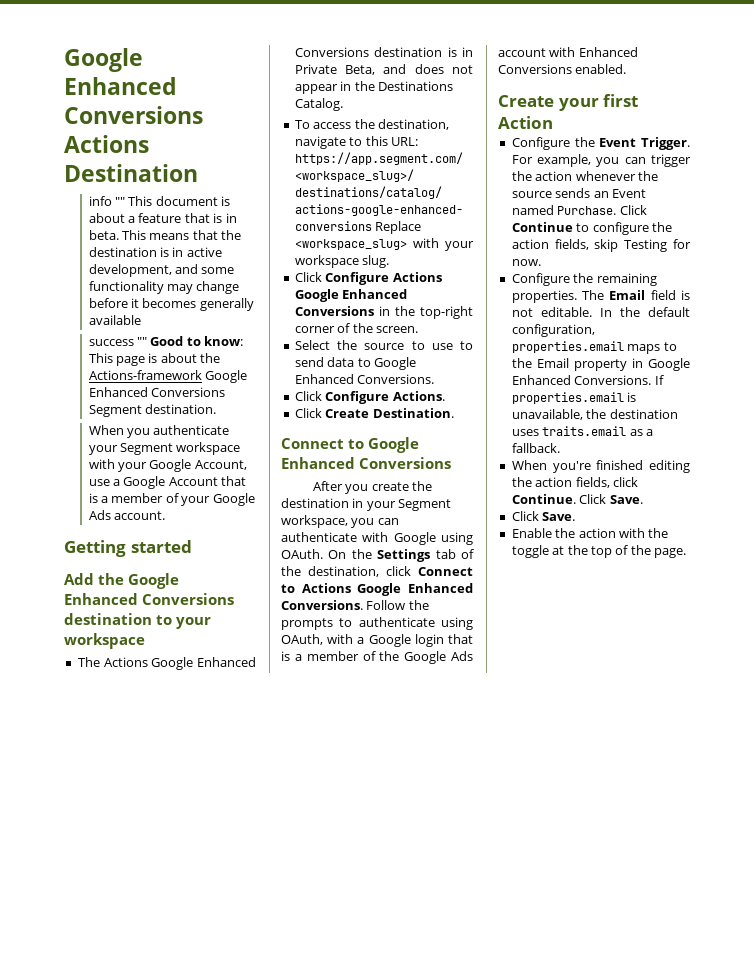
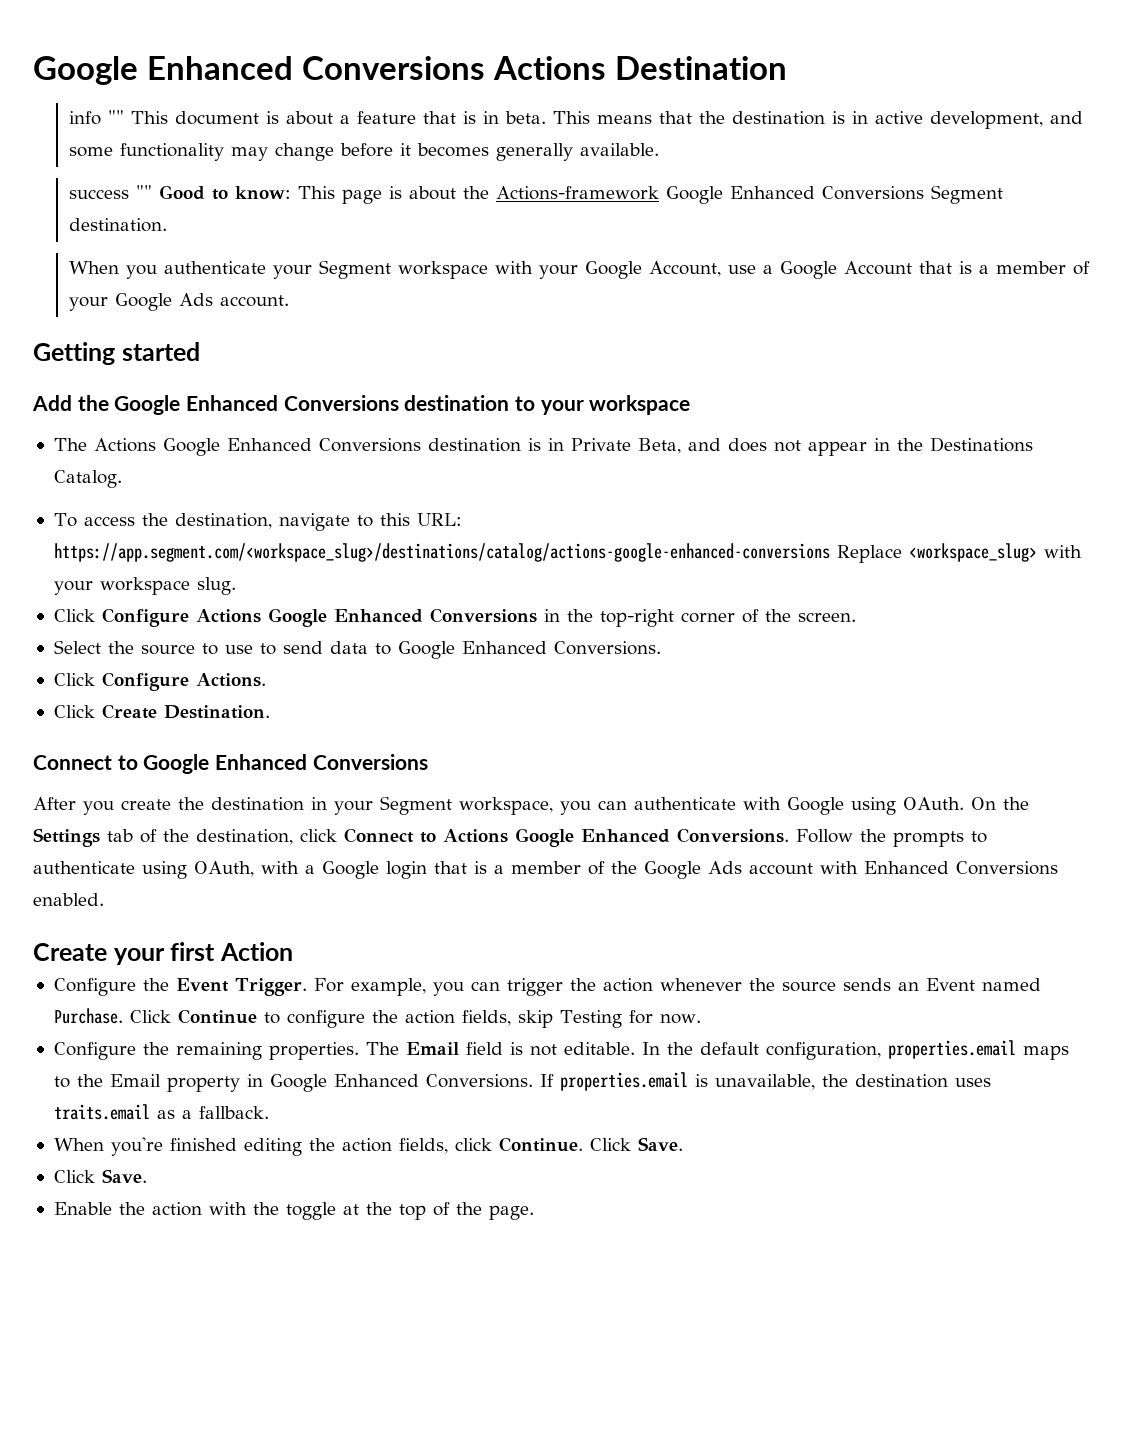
- This means that the destination is in active development, and some functionality may change before it becomes generally available
+ This means that the destination is in active development, and some functionality may change before it becomes generally available.

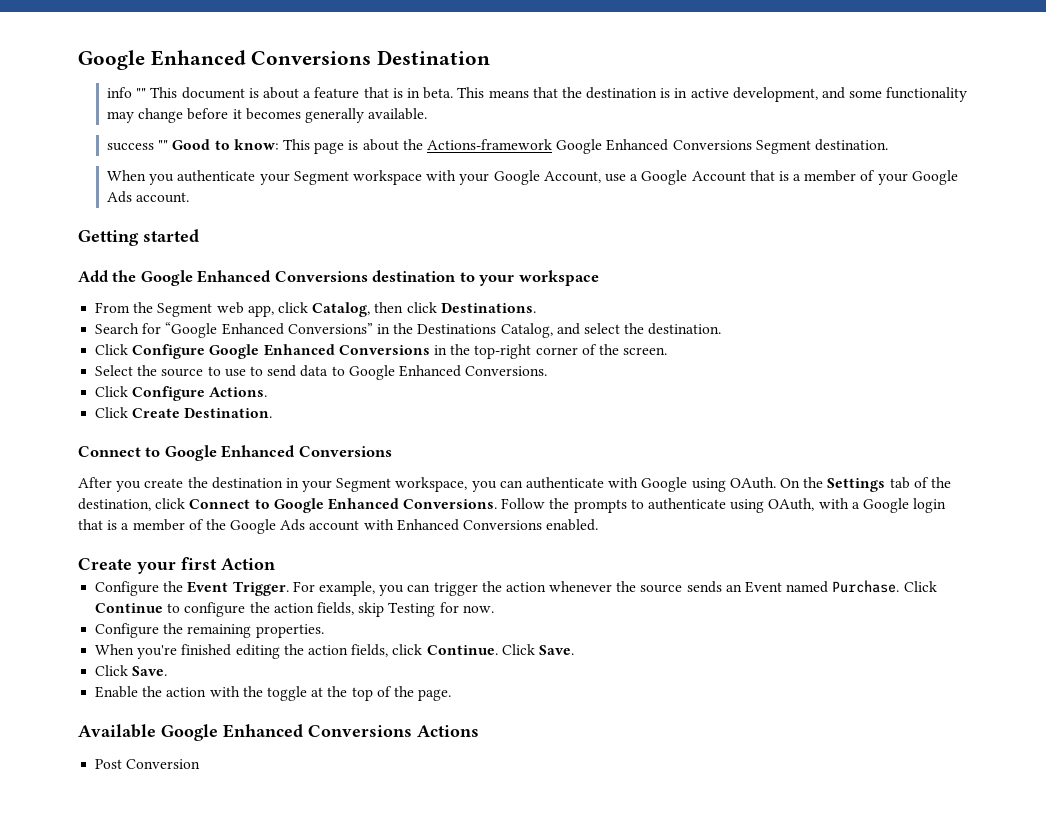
- Google Enhanced Conversions Actions Destination
+ Google Enhanced Conversions Destination
- The Actions Google Enhanced Conversions destination is in Private Beta, and does not appear in the Destinations Catalog.
- To access the destination, navigate to this URL: https://app.segment.com/<workspace_slug>/destinations/catalog/actions-google-enhanced-conversions Replace <workspace_slug> with your workspace slug.
- Click Configure Actions Google Enhanced Conversions in the top-right corner of the screen.
+ From the Segment web app, click Catalog, then click Destinations.
+ Search for “Google Enhanced Conversions” in the Destinations Catalog, and select the destination.
+ Click Configure Google Enhanced Conversions in the top-right corner of the screen.
- On the Settings tab of the destination, click Connect to Actions Google Enhanced Conversions.
+ On the Settings tab of the destination, click Connect to Google Enhanced Conversions.
- The Email field is not editable. In the default configuration, properties.email maps to the Email property in Google Enhanced Conversions. If properties.email is unavailable, the destination uses traits.email as a fallback.
+ Available Google Enhanced Conversions Actions
+ Post Conversion

